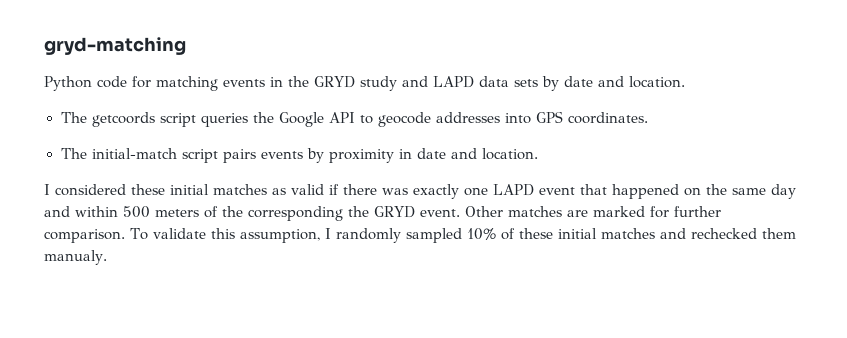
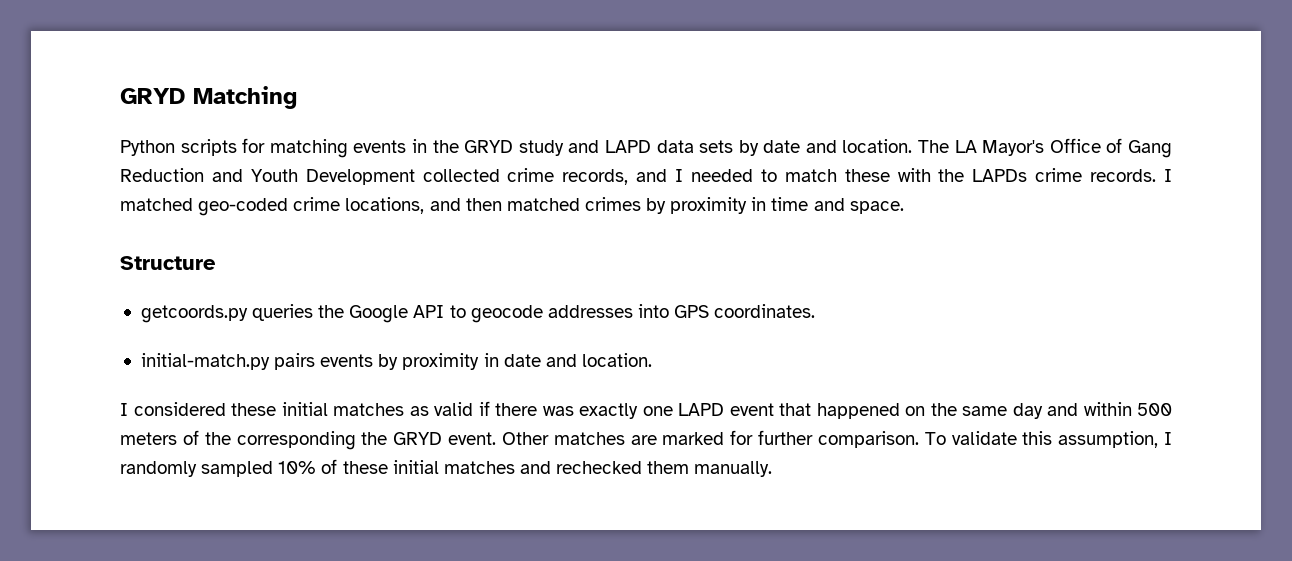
- gryd-matching
+ GRYD Matching
- Python code for matching events in the GRYD study and LAPD data sets by date and location.
- The getcoords script queries the Google API to geocode addresses into GPS coordinates.
+ Python scripts for matching events in the GRYD study and LAPD data sets by date and location. The LA Mayor's Office of Gang Reduction and Youth Development collected crime records, and I needed to match these with the LAPDs crime records. I matched geo-coded crime locations, and then matched crimes by proximity in time and space.
+ Structure
+ getcoords.py queries the Google API to geocode addresses into GPS coordinates.
- The initial-match script pairs events by proximity in date and location.
+ initial-match.py pairs events by proximity in date and location.
- To validate this assumption, I randomly sampled 10% of these initial matches and rechecked them manualy.
+ To validate this assumption, I randomly sampled 10% of these initial matches and rechecked them manually.

